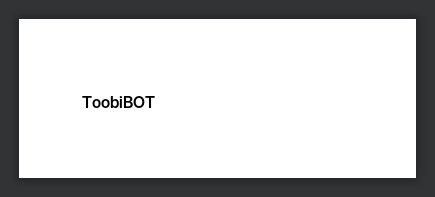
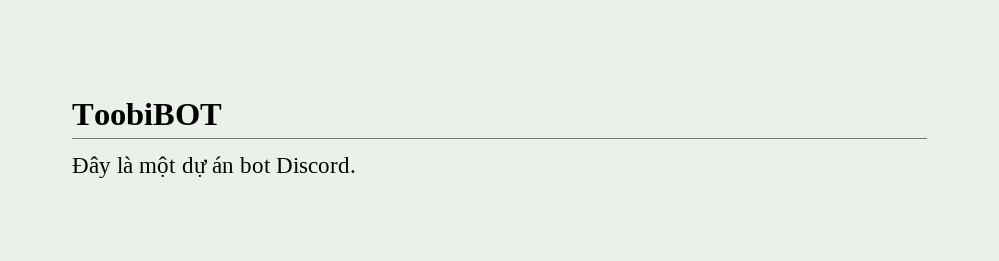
+ Đây là một dự án bot Discord.

